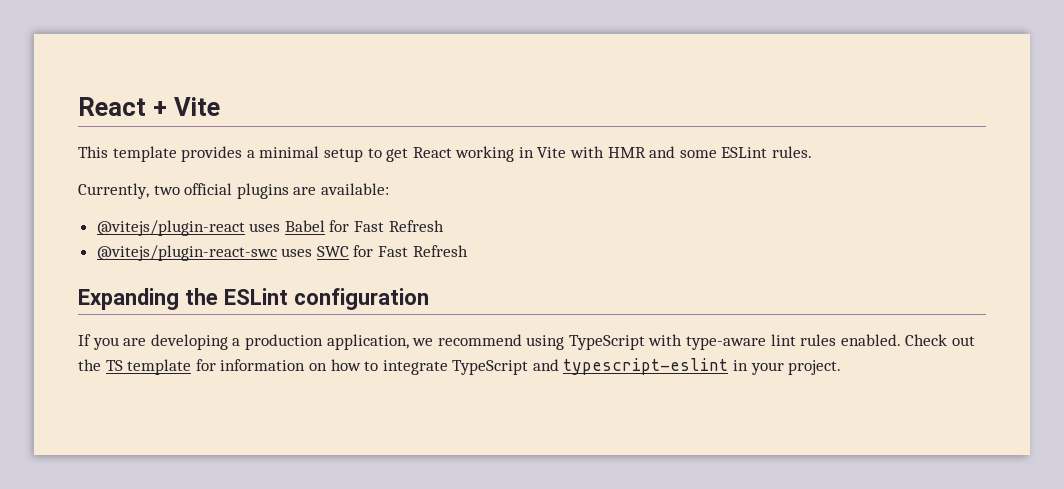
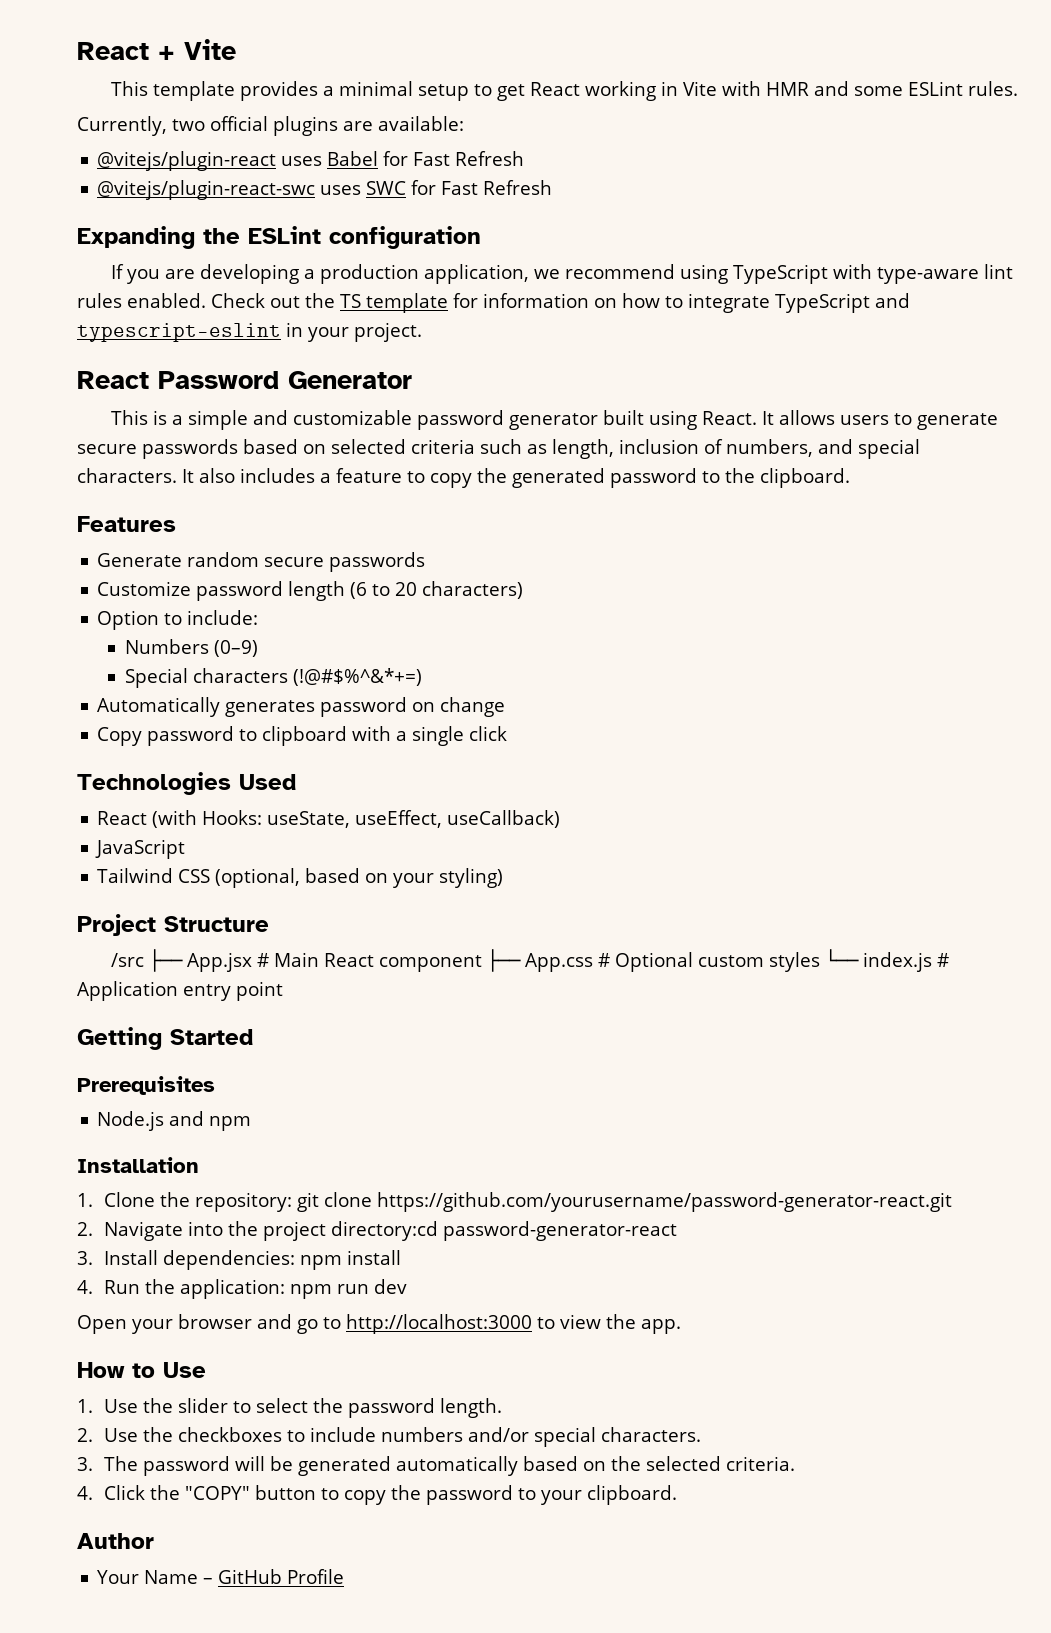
+ React Password Generator
+ This is a simple and customizable password generator built using React. It allows users to generate secure passwords based on selected criteria such as length, inclusion of numbers, and special characters. It also includes a feature to copy the generated password to the clipboard.
+ Features
+ Generate random secure passwords
+ Customize password length (6 to 20 characters)
+ Option to include:
+ Numbers (0–9)
+ Special characters (!@#$%^&*+=)
+ Automatically generates password on change
+ Copy password to clipboard with a single click
+ Technologies Used
+ React (with Hooks: useState, useEffect, useCallback)
+ JavaScript
+ Tailwind CSS (optional, based on your styling)
+ Project Structure
+ /src ├── App.jsx # Main React component ├── App.css # Optional custom styles └── index.js # Application entry point
+ Getting Started
+ Prerequisites
+ Node.js and npm
+ Installation
+ 1. Clone the repository: git clone https://github.com/yourusername/password-generator-react.git
+ 2. Navigate into the project directory:cd password-generator-react
+ 3. Install dependencies: npm install
+ 4. Run the application: npm run dev
+ Open your browser and go to http://localhost:3000 to view the app.
+ How to Use
+ 1. Use the slider to select the password length.
+ 2. Use the checkboxes to include numbers and/or special characters.
+ 3. The password will be generated automatically based on the selected criteria.
+ 4. Click the "COPY" button to copy the password to your clipboard.
+ Author
+ Your Name – GitHub Profile

